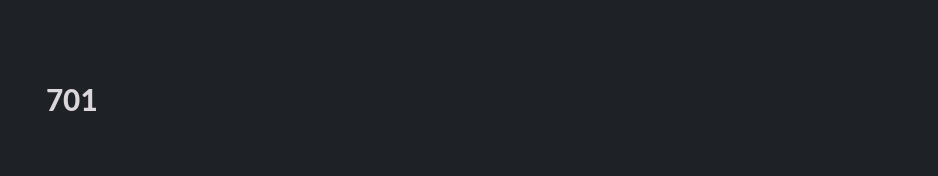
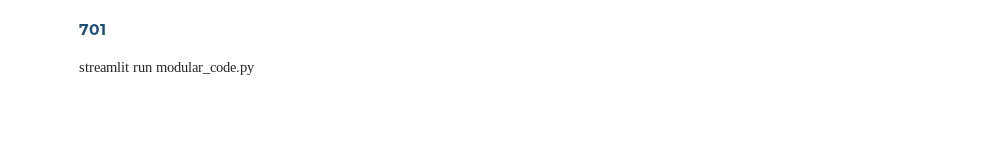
+ streamlit run modular_code.py

